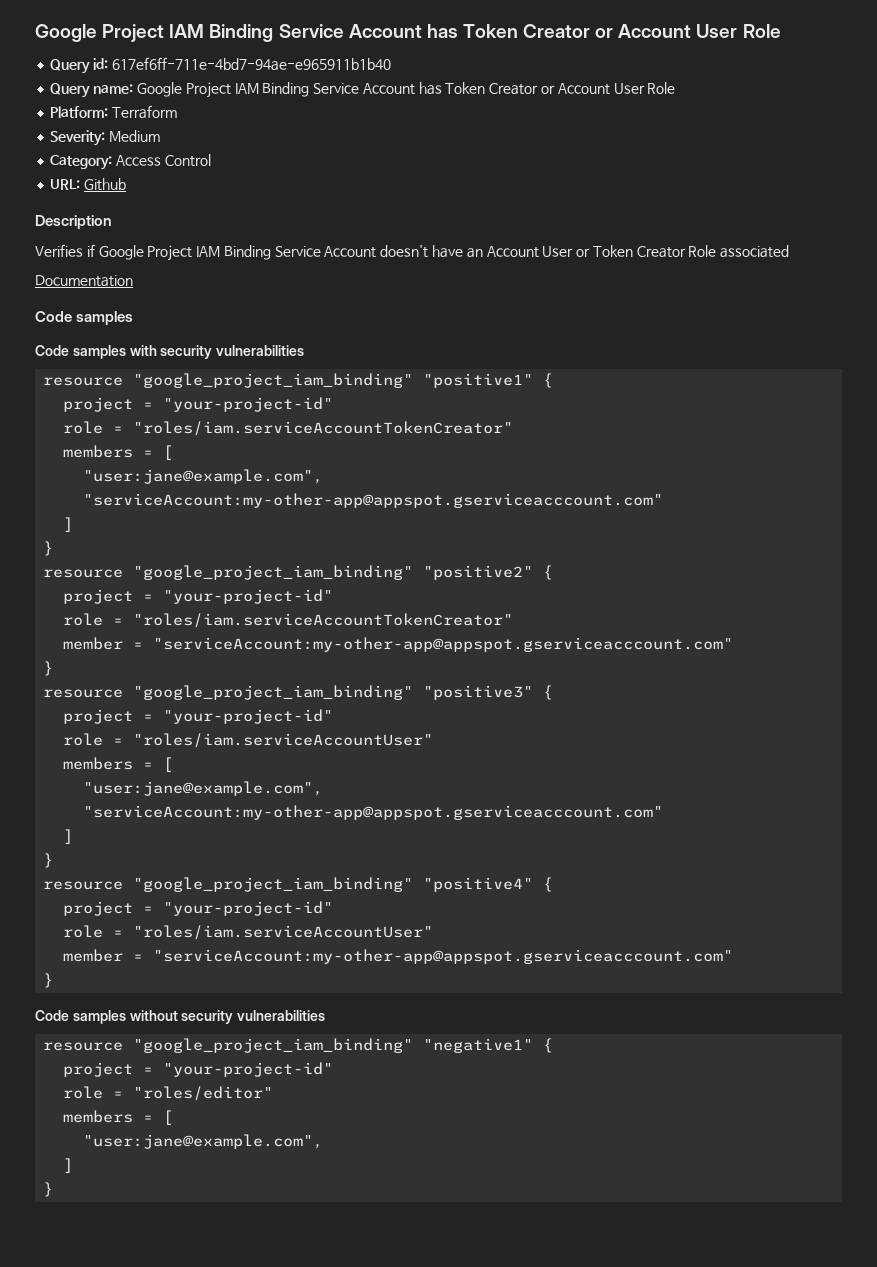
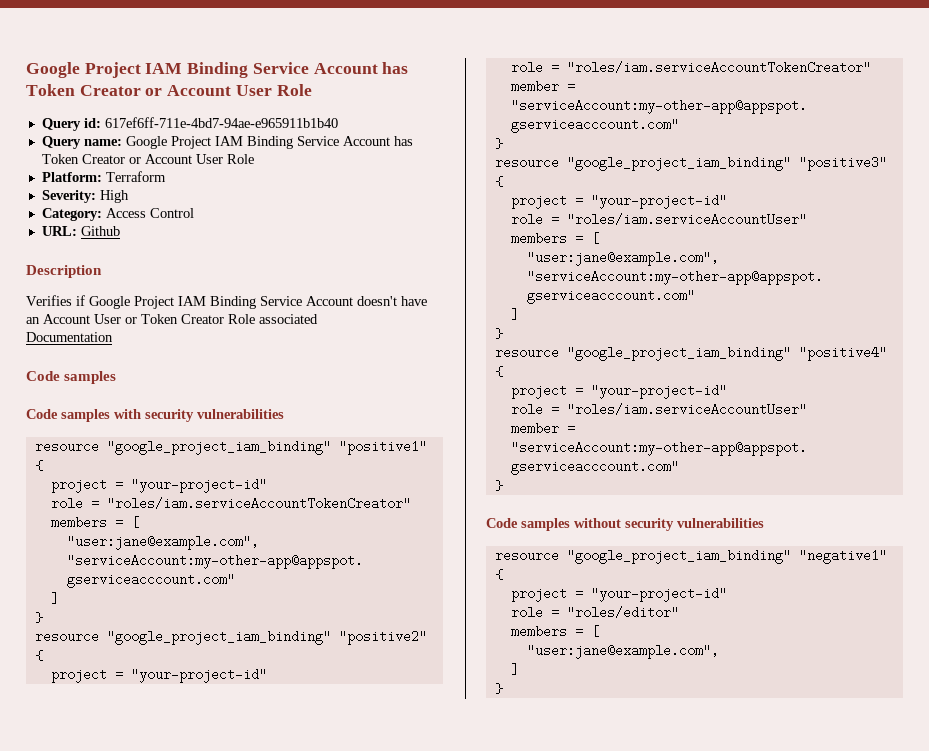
- Severity: Medium
+ Severity: High

